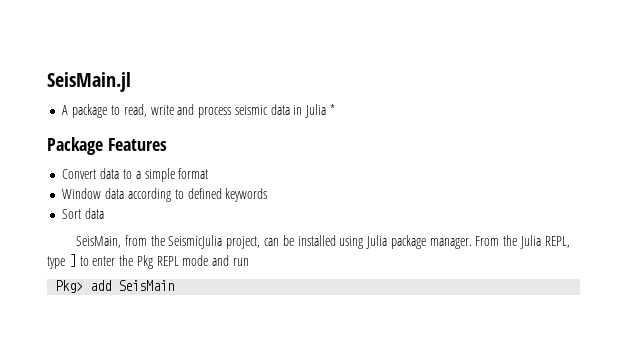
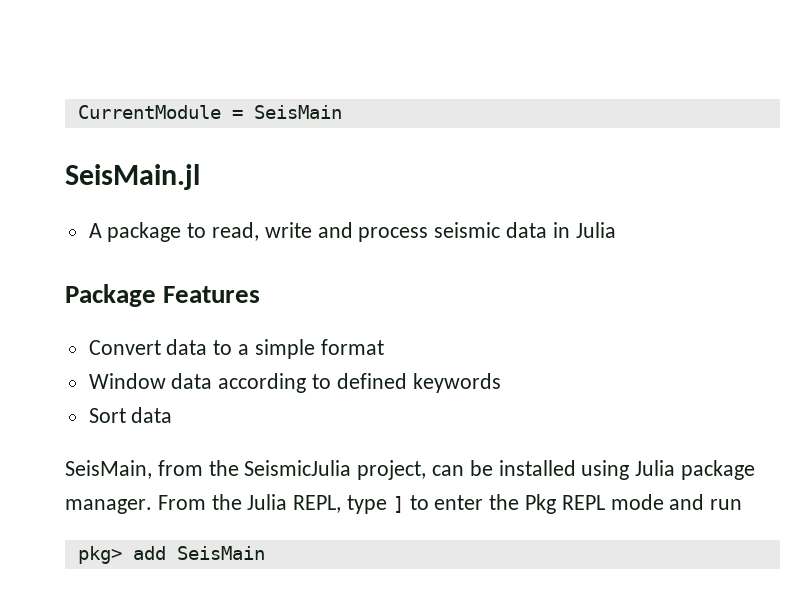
+ CurrentModule = SeisMain
- A package to read, write and process seismic data in Julia *
+ A package to read, write and process seismic data in Julia
- Pkg> add SeisMain
+ pkg> add SeisMain

